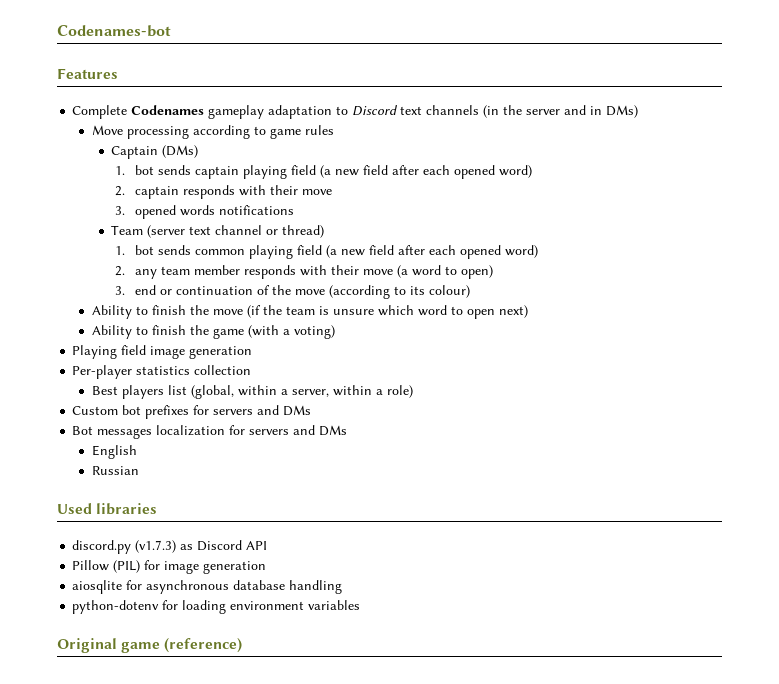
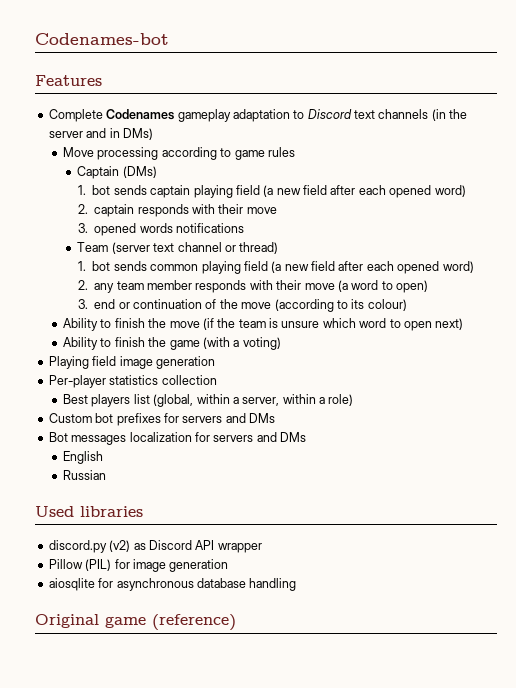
- discord.py (v1.7.3) as Discord API
+ discord.py (v2) as Discord API wrapper
- python-dotenv for loading environment variables

